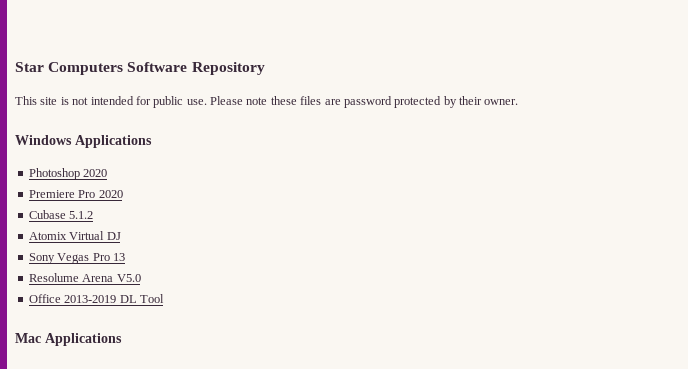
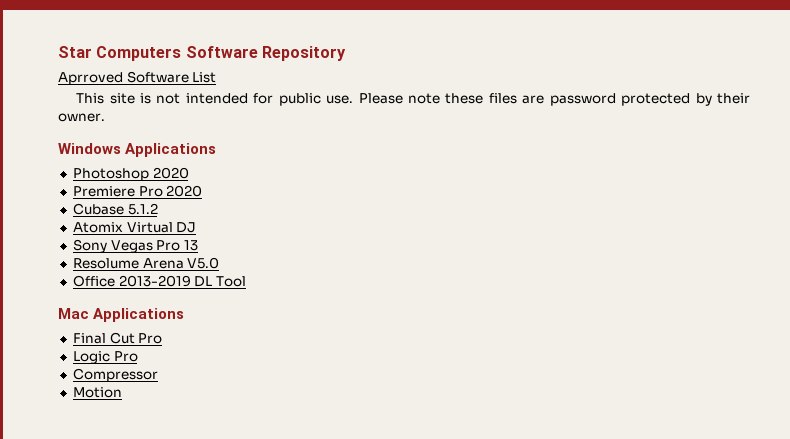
+ Aprroved Software List
+ Final Cut Pro
+ Logic Pro
+ Compressor
+ Motion

